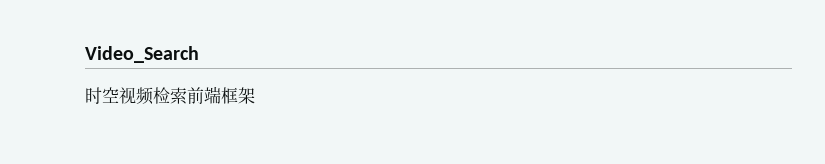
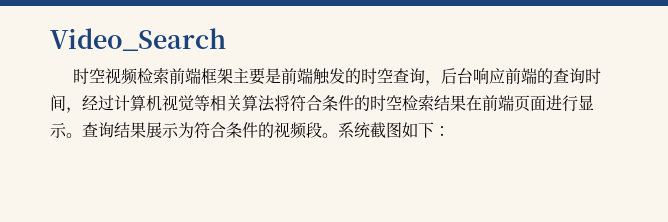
- 时空视频检索前端框架
+ 时空视频检索前端框架主要是前端触发的时空查询，后台响应前端的查询时间，经过计算机视觉等相关算法将符合条件的时空检索结果在前端页面进行显示。查询结果展示为符合条件的视频段。系统截图如下：

